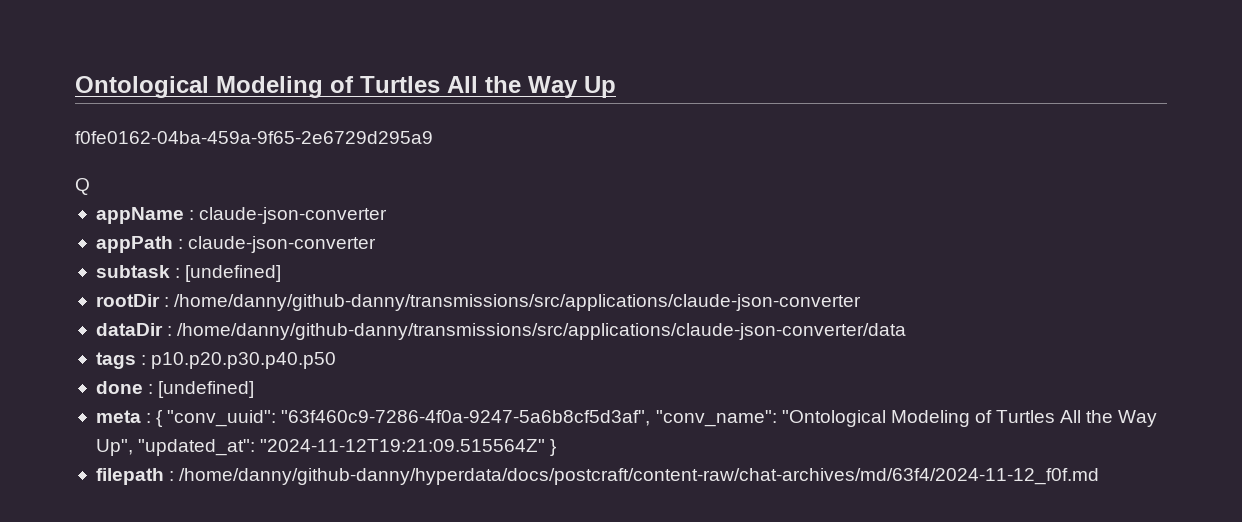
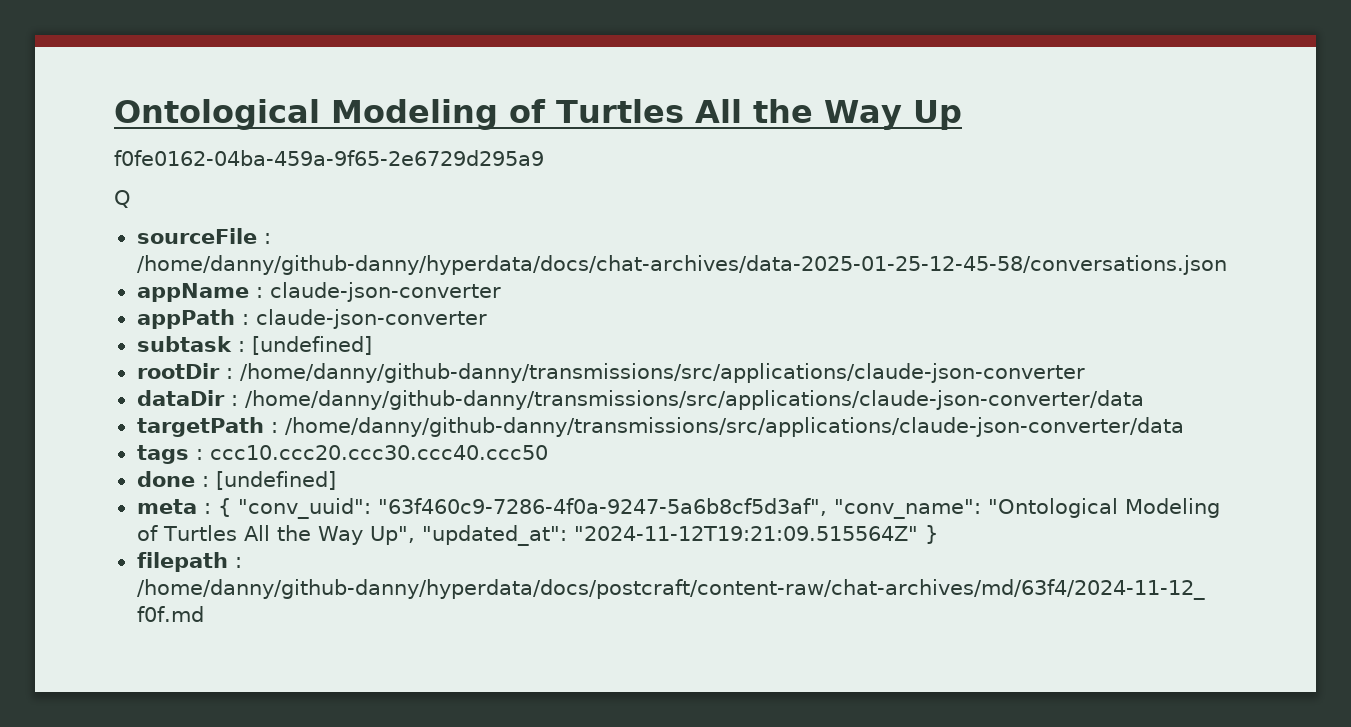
+ sourceFile : /home/danny/github-danny/hyperdata/docs/chat-archives/data-2025-01-25-12-45-58/conversations.json
+ targetPath : /home/danny/github-danny/transmissions/src/applications/claude-json-converter/data
- tags : p10.p20.p30.p40.p50
+ tags : ccc10.ccc20.ccc30.ccc40.ccc50

